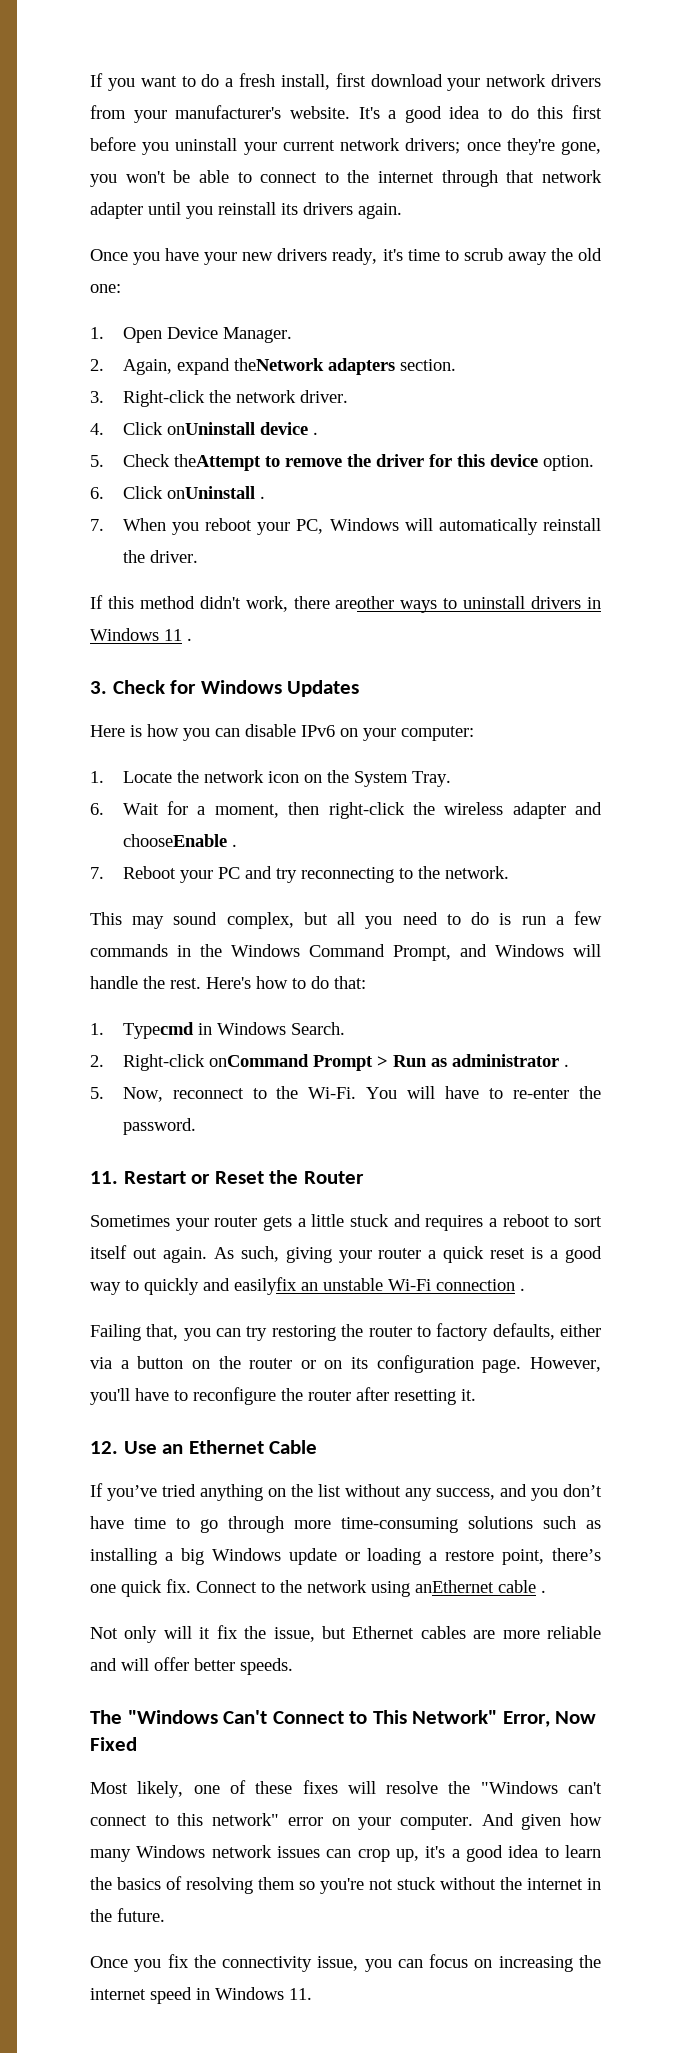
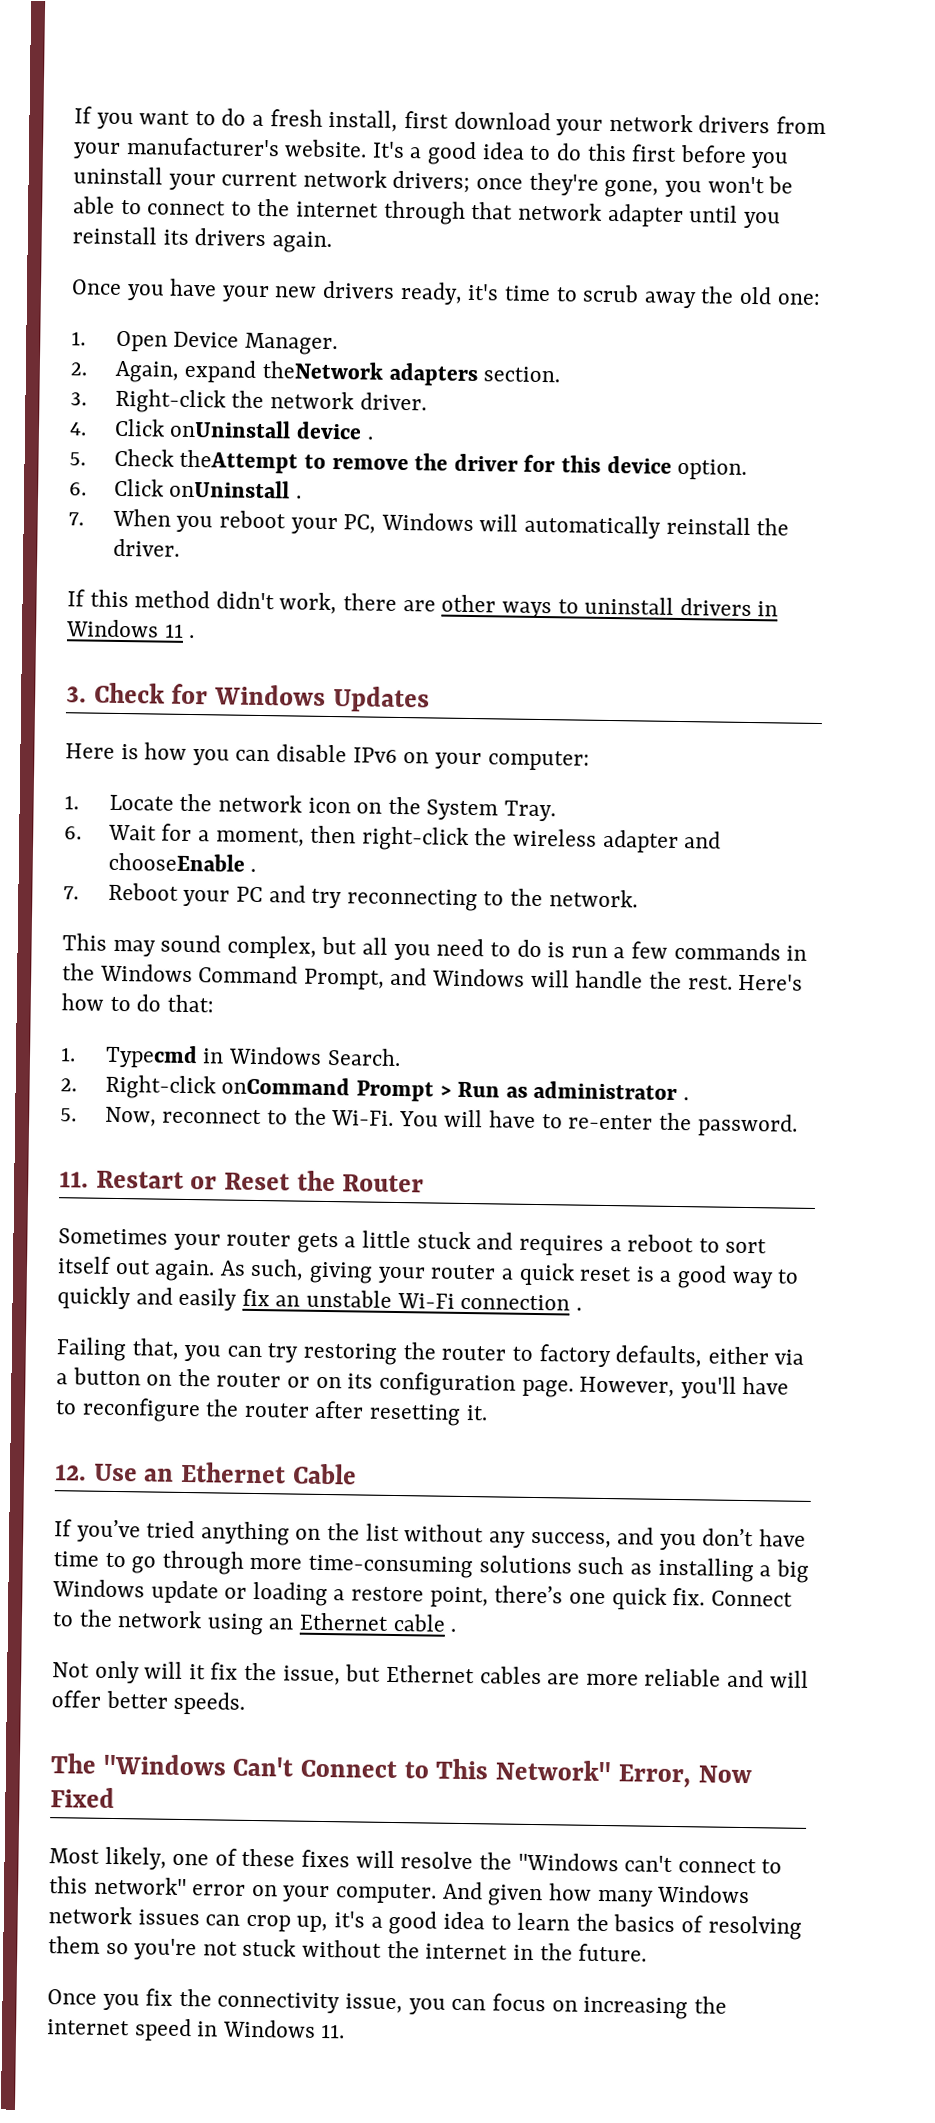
- If this method didn't work, there areother ways to uninstall drivers in Windows 11 .
+ If this method didn't work, there are other ways to uninstall drivers in Windows 11 .
- As such, giving your router a quick reset is a good way to quickly and easilyfix an unstable Wi-Fi connection .
+ As such, giving your router a quick reset is a good way to quickly and easily fix an unstable Wi-Fi connection .
- Connect to the network using anEthernet cable .
+ Connect to the network using an Ethernet cable .

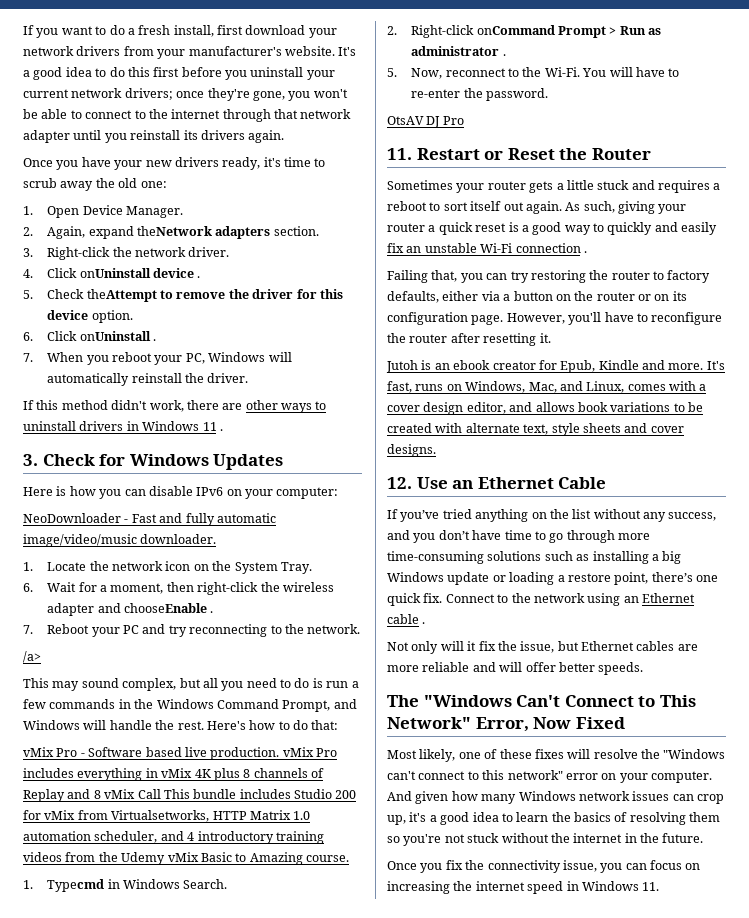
+ NeoDownloader - Fast and fully automatic image/video/music downloader.
+ /a>
+ vMix Pro - Software based live production. vMix Pro includes everything in vMix 4K plus 8 channels of Replay and 8 vMix Call This bundle includes Studio 200 for vMix from Virtualsetworks, HTTP Matrix 1.0 automation scheduler, and 4 introductory training videos from the Udemy vMix Basic to Amazing course.
+ OtsAV DJ Pro
+ Jutoh is an ebook creator for Epub, Kindle and more. It's fast, runs on Windows, Mac, and Linux, comes with a cover design editor, and allows book variations to be created with alternate text, style sheets and cover designs.

